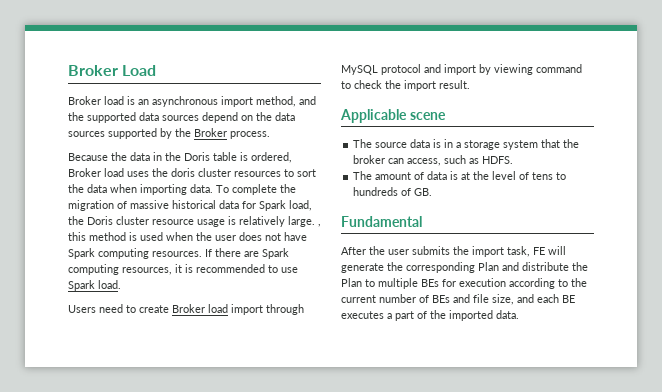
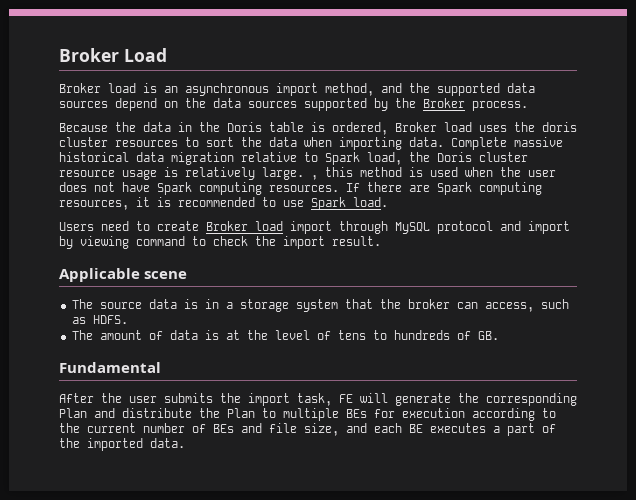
- To complete the migration of massive historical data for Spark load, the Doris cluster resource usage is relatively large. , this method is used when the user does not have Spark computing resources.
+ Complete massive historical data migration relative to Spark load, the Doris cluster resource usage is relatively large. , this method is used when the user does not have Spark computing resources.

